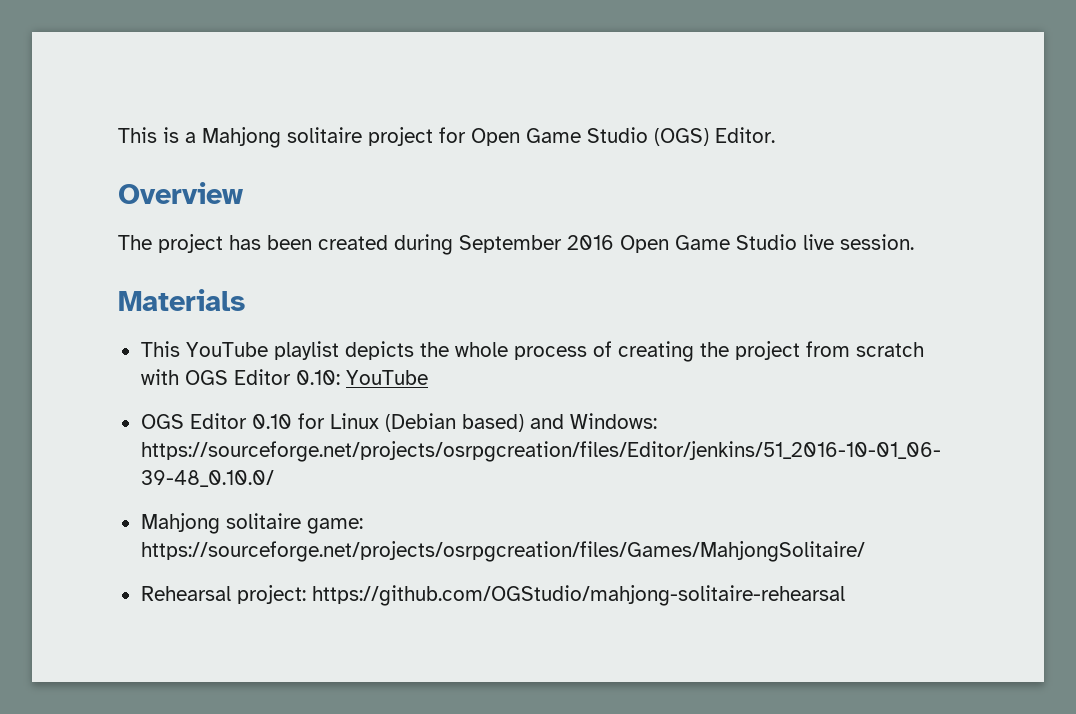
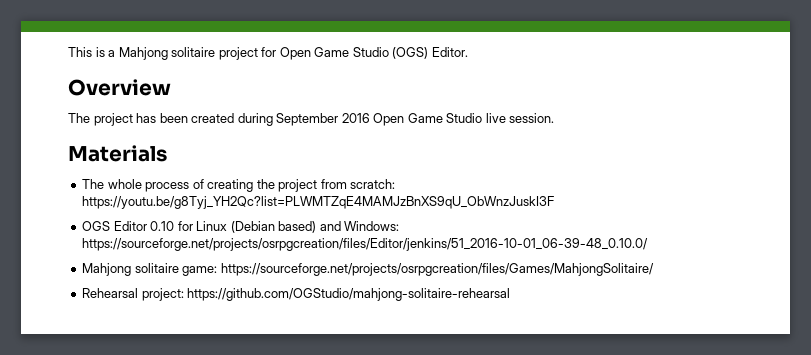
- This YouTube playlist depicts the whole process of creating the project from scratch with OGS Editor 0.10: YouTube
+ The whole process of creating the project from scratch: https://youtu.be/g8Tyj_YH2Qc?list=PLWMTZqE4MAMJzBnXS9qU_ObWnzJuskI3F

